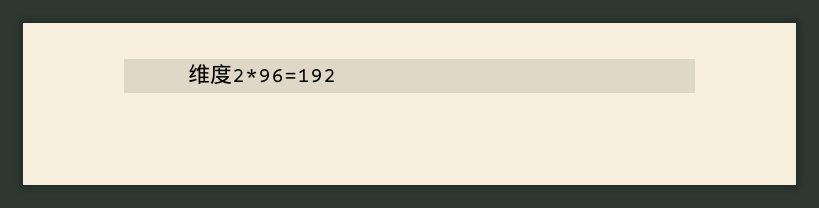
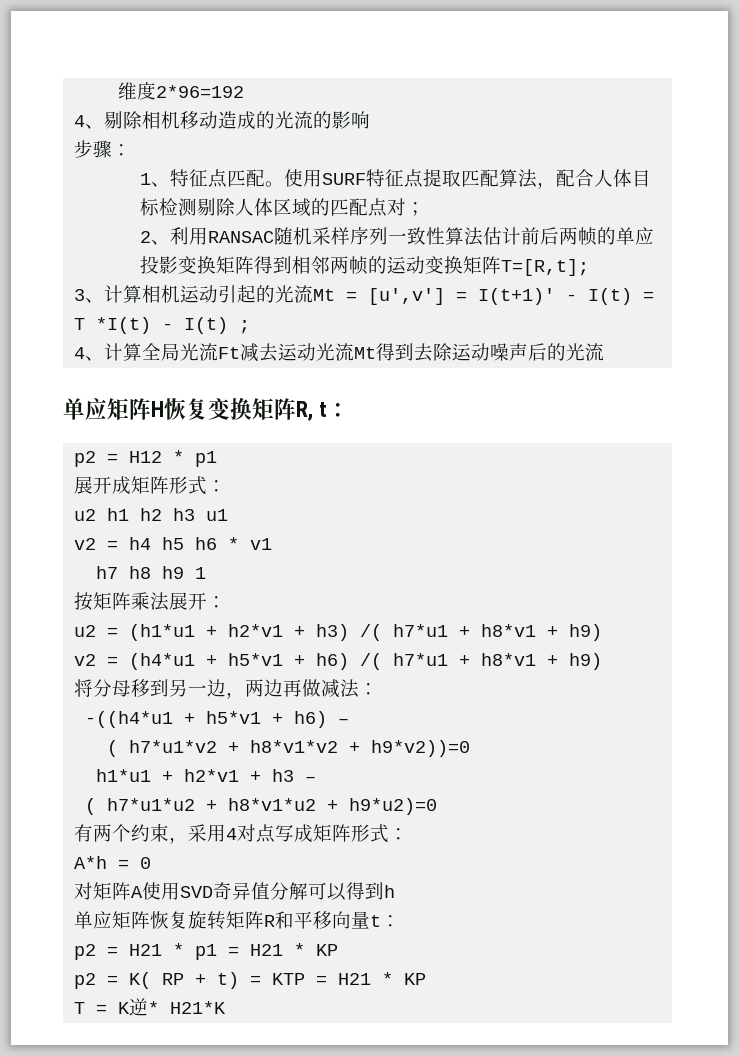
+ 4、剔除相机移动造成的光流的影响
+ 步骤：
+ 1、特征点匹配。使用SURF特征点提取匹配算法，配合人体目标检测剔除人体区域的匹配点对；
+ 2、利用RANSAC随机采样序列一致性算法估计前后两帧的单应投影变换矩阵得到相邻两帧的运动变换矩阵T=[R,t];
+ 3、计算相机运动引起的光流Mt = [u',v'] = I(t+1)' - I(t) = T *I(t) - I(t) ;
+ 4、计算全局光流Ft减去运动光流Mt得到去除运动噪声后的光流
+ 单应矩阵H恢复变换矩阵R, t：
+ p2 = H12 * p1
+ 展开成矩阵形式：
+ u2 h1 h2 h3 u1
+ v2 = h4 h5 h6 * v1
+ h7 h8 h9 1
+ 按矩阵乘法展开：
+ u2 = (h1*u1 + h2*v1 + h3) /( h7*u1 + h8*v1 + h9)
+ v2 = (h4*u1 + h5*v1 + h6) /( h7*u1 + h8*v1 + h9)
+ 将分母移到另一边，两边再做减法：
+ -((h4*u1 + h5*v1 + h6) –
+ ( h7*u1*v2 + h8*v1*v2 + h9*v2))=0
+ h1*u1 + h2*v1 + h3 –
+ ( h7*u1*u2 + h8*v1*u2 + h9*u2)=0
+ 有两个约束，采用4对点写成矩阵形式：
+ A*h = 0
+ 对矩阵A使用SVD奇异值分解可以得到h
+ 单应矩阵恢复旋转矩阵R和平移向量t：
+ p2 = H21 * p1 = H21 * KP
+ p2 = K( RP + t) = KTP = H21 * KP
+ T = K逆* H21*K

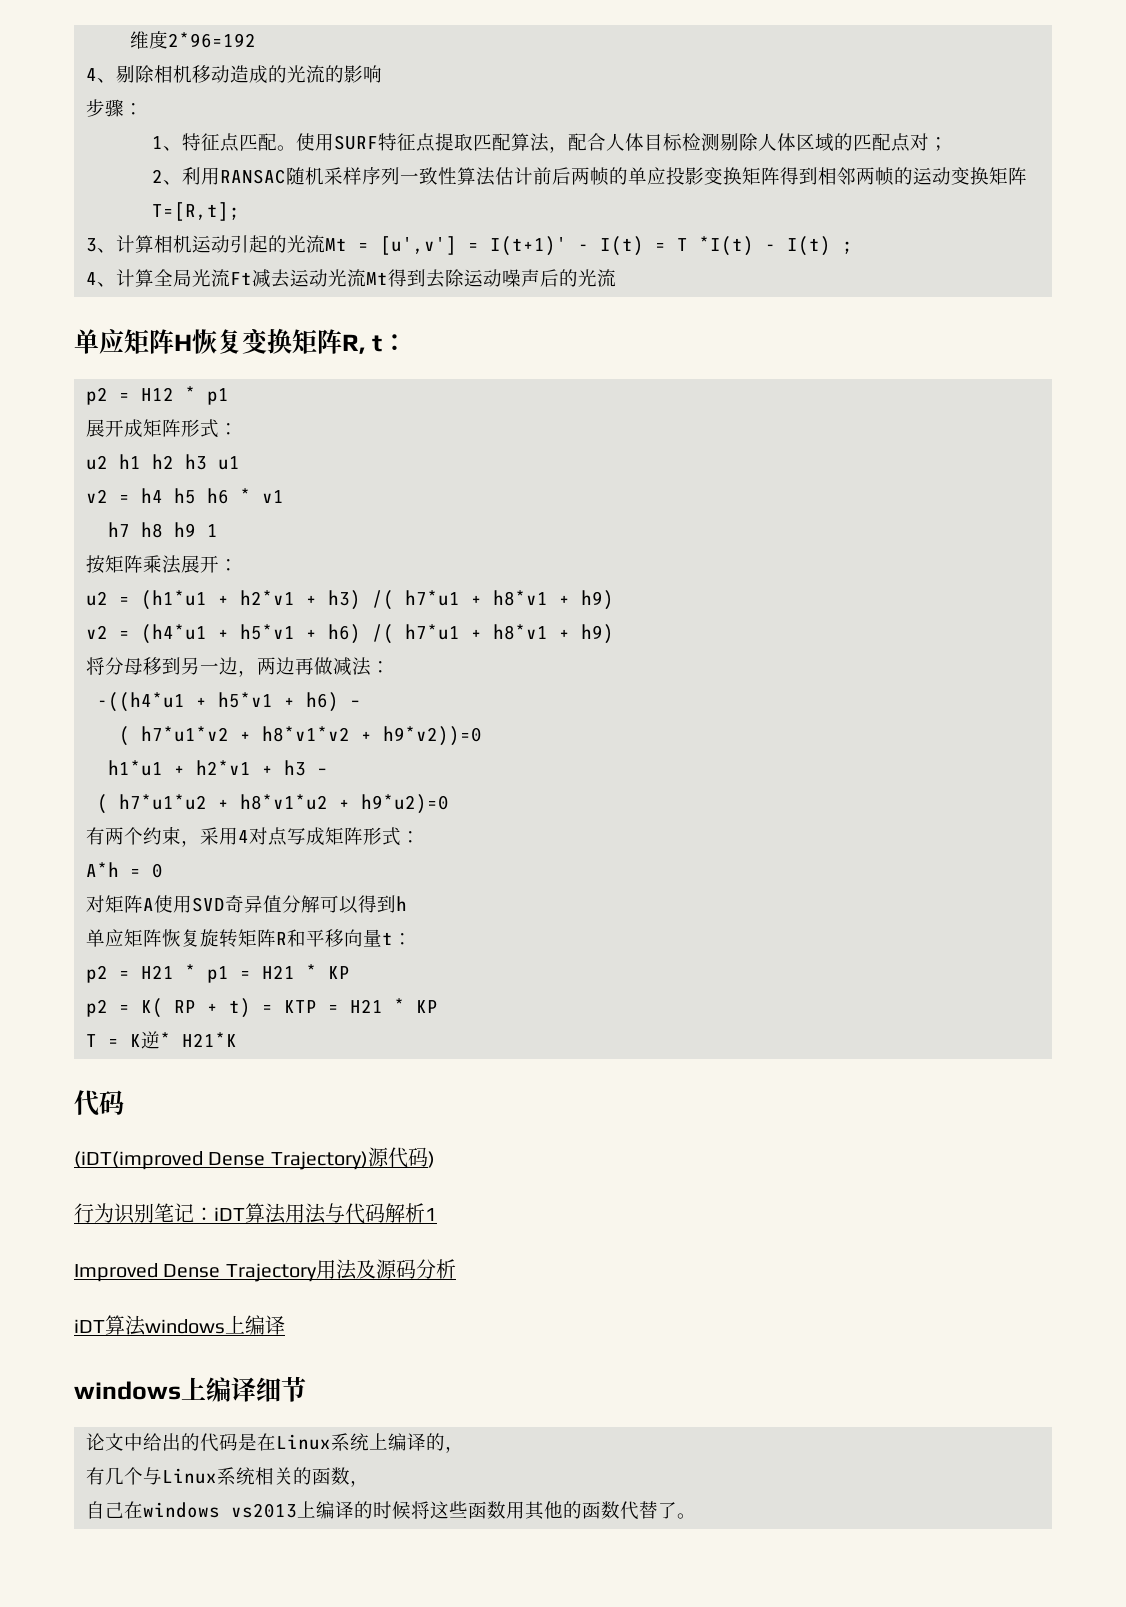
  T = K逆* H21*K
+ 代码
+ (iDT(improved Dense Trajectory)源代码)
+ 行为识别笔记：iDT算法用法与代码解析1
+ Improved Dense Trajectory用法及源码分析
+ iDT算法windows上编译
+ windows上编译细节
+ 论文中给出的代码是在Linux系统上编译的，
+ 有几个与Linux系统相关的函数，
+ 自己在windows vs2013上编译的时候将这些函数用其他的函数代替了。

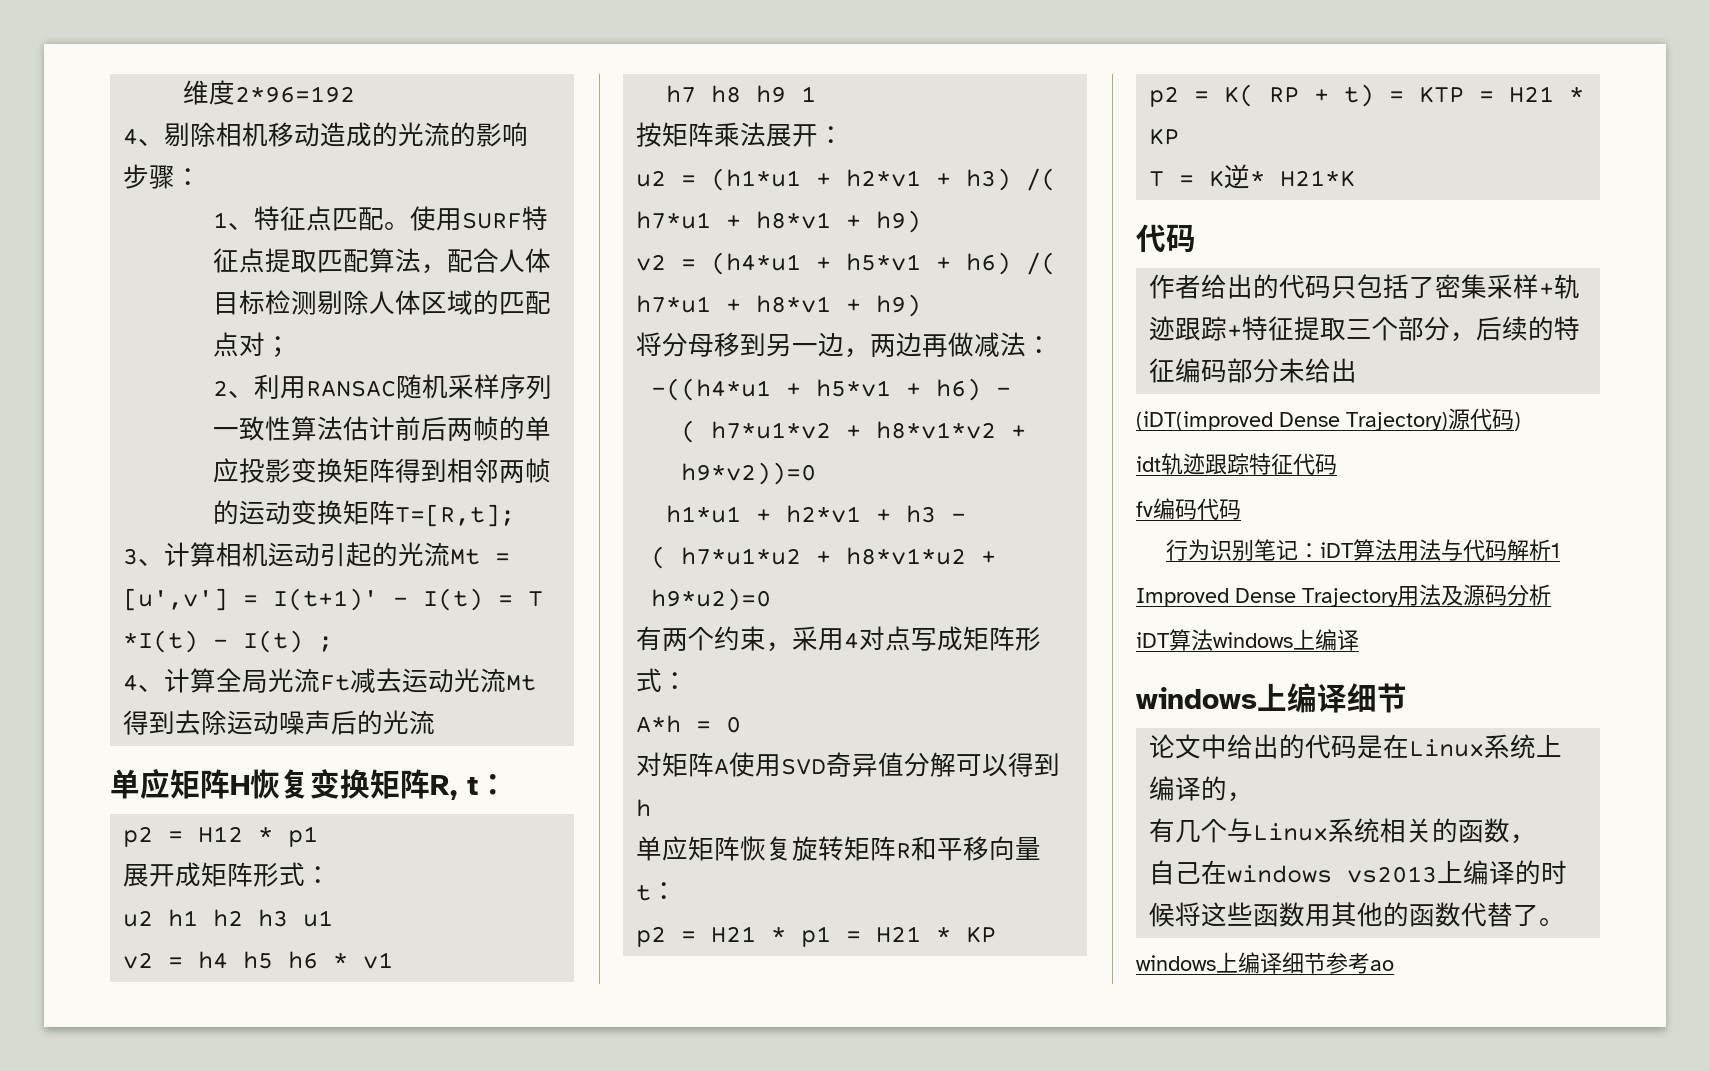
+ 作者给出的代码只包括了密集采样+轨迹跟踪+特征提取三个部分，后续的特征编码部分未给出
+ idt轨迹跟踪特征代码
+ fv编码代码
+ windows上编译细节参考ao

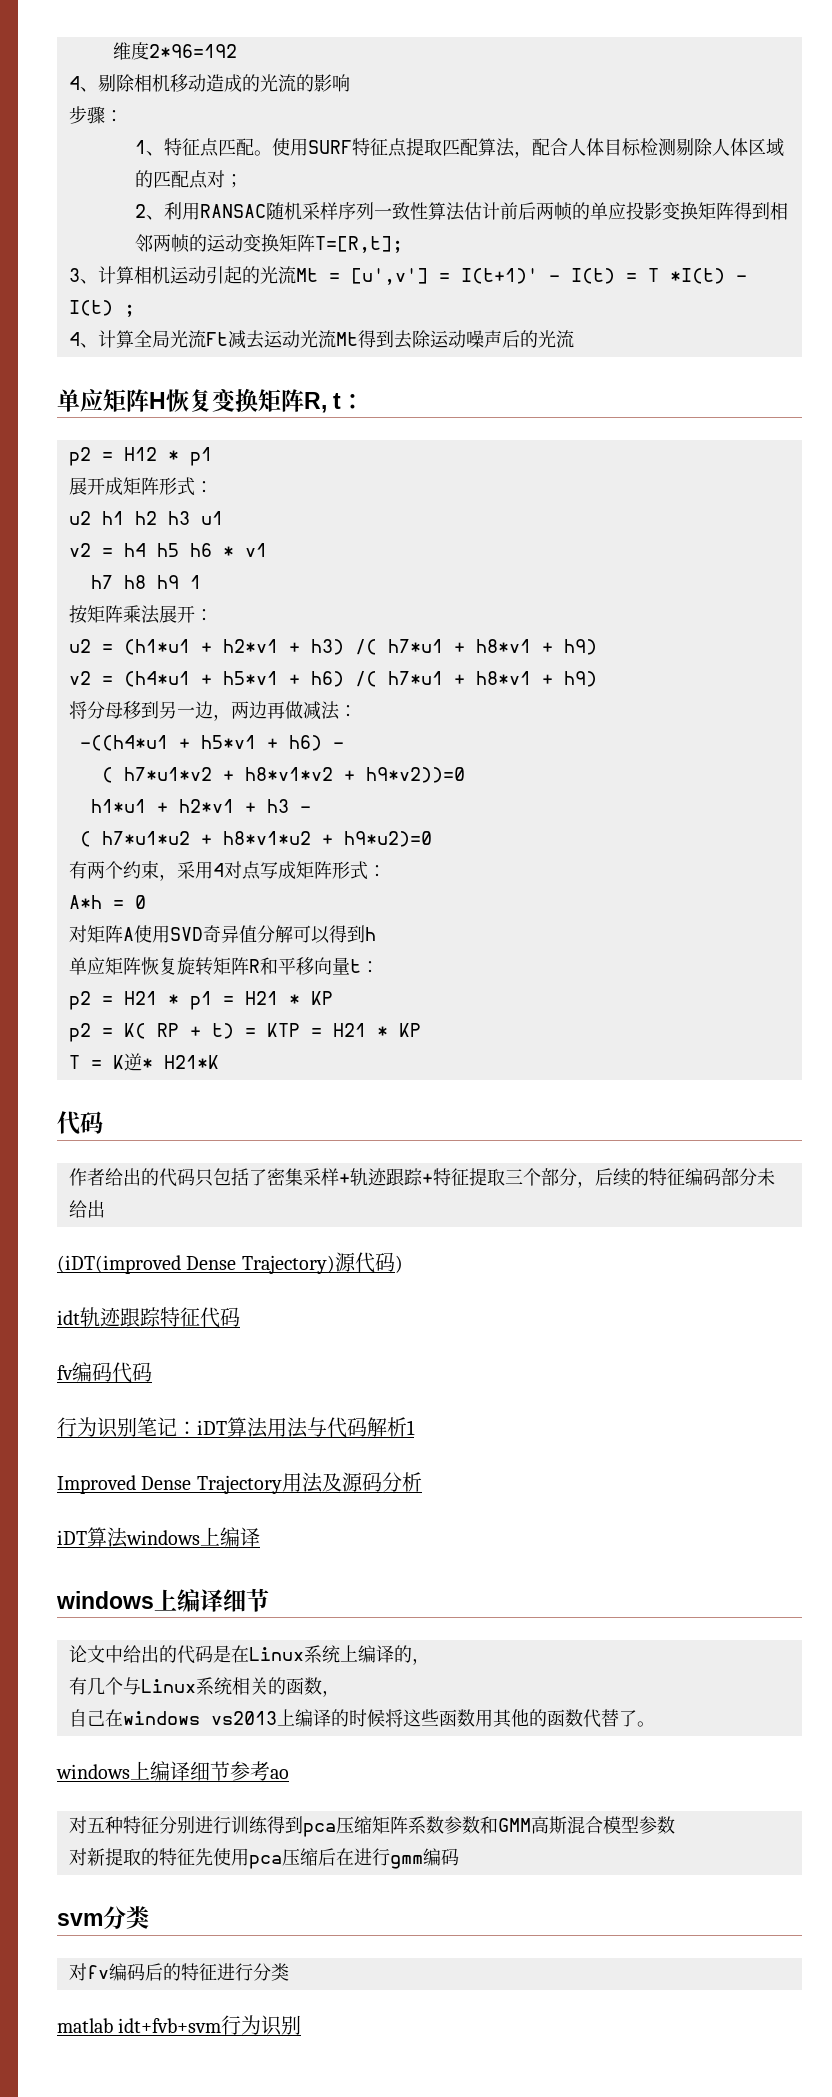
+ 对五种特征分别进行训练得到pca压缩矩阵系数参数和GMM高斯混合模型参数
+ 对新提取的特征先使用pca压缩后在进行gmm编码
+ svm分类
+ 对fv编码后的特征进行分类
+ matlab idt+fvb+svm行为识别

